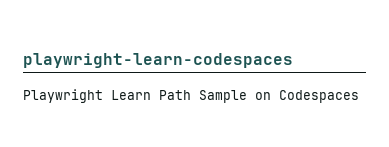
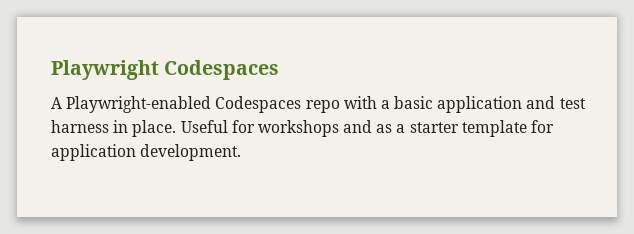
- playwright-learn-codespaces
- Playwright Learn Path Sample on Codespaces
+ Playwright Codespaces
+ A Playwright-enabled Codespaces repo with a basic application and test harness in place. Useful for workshops and as a starter template for application development.

